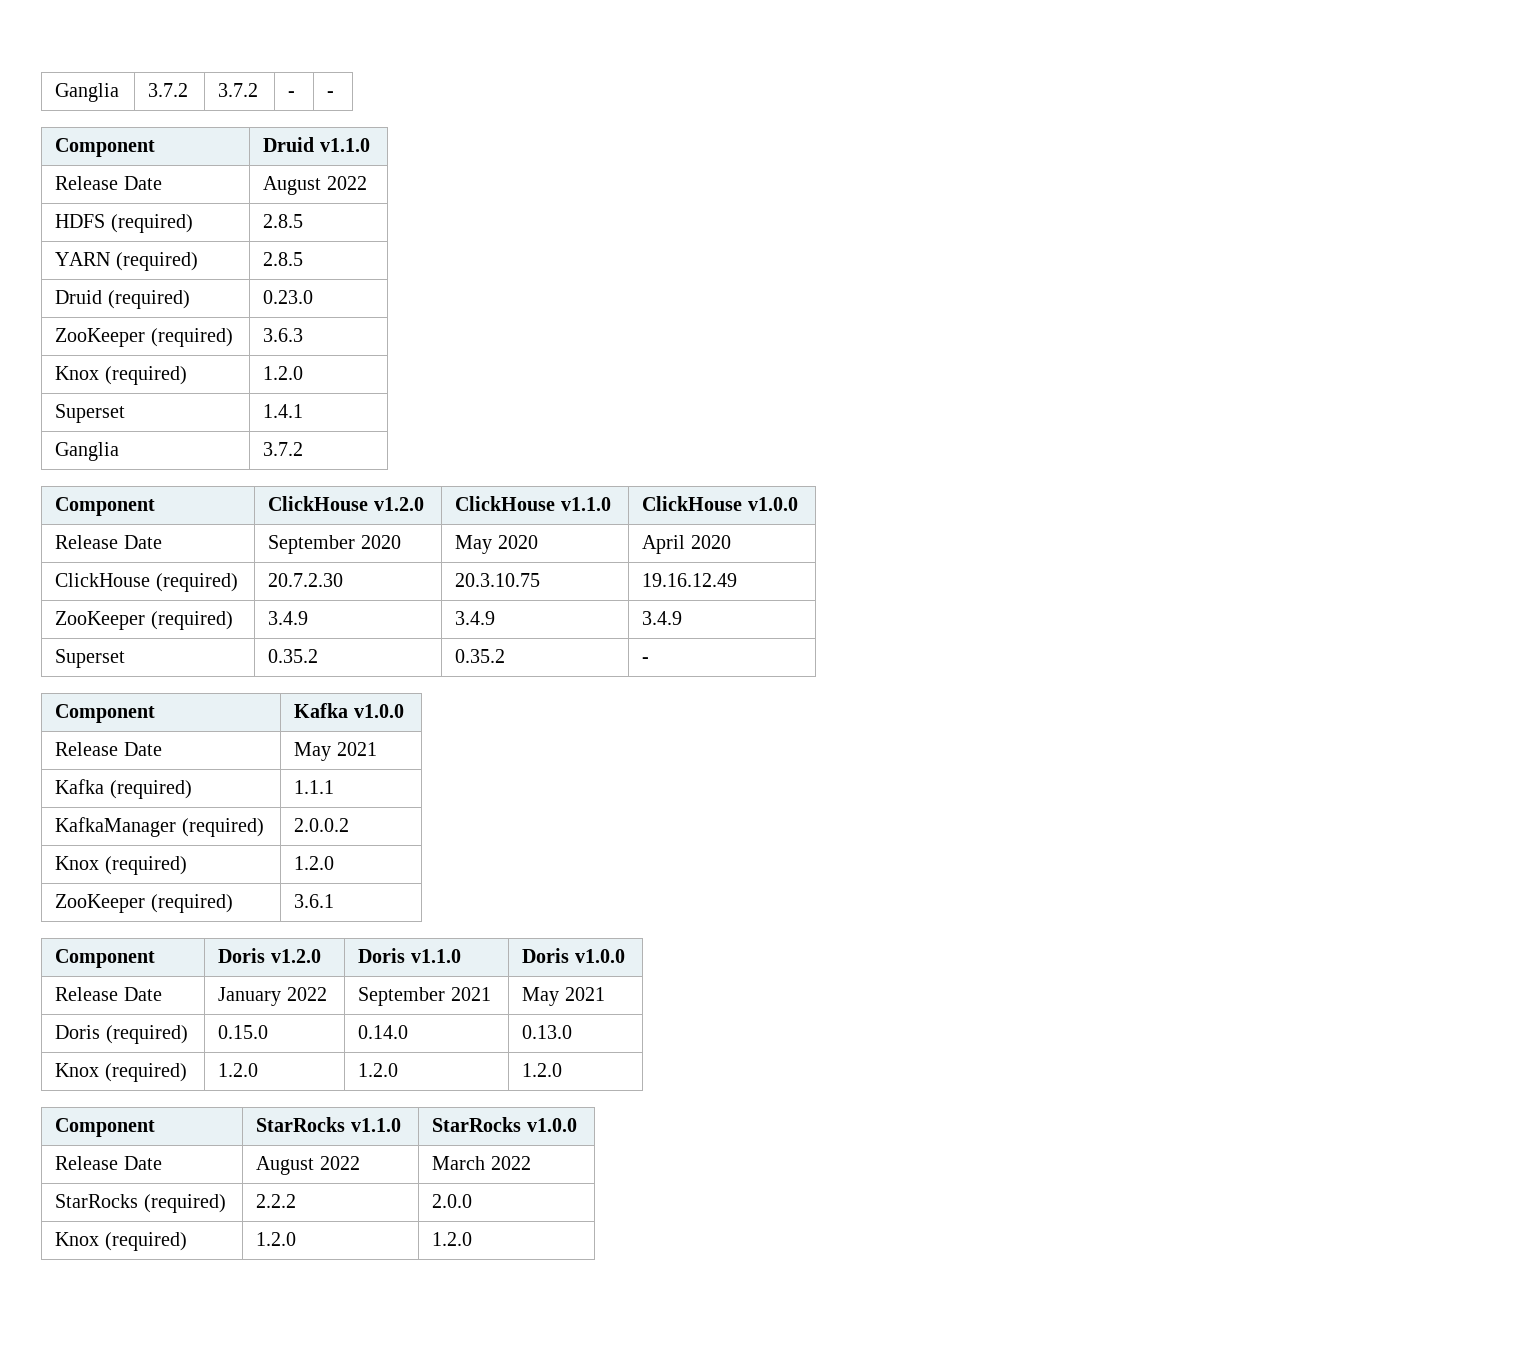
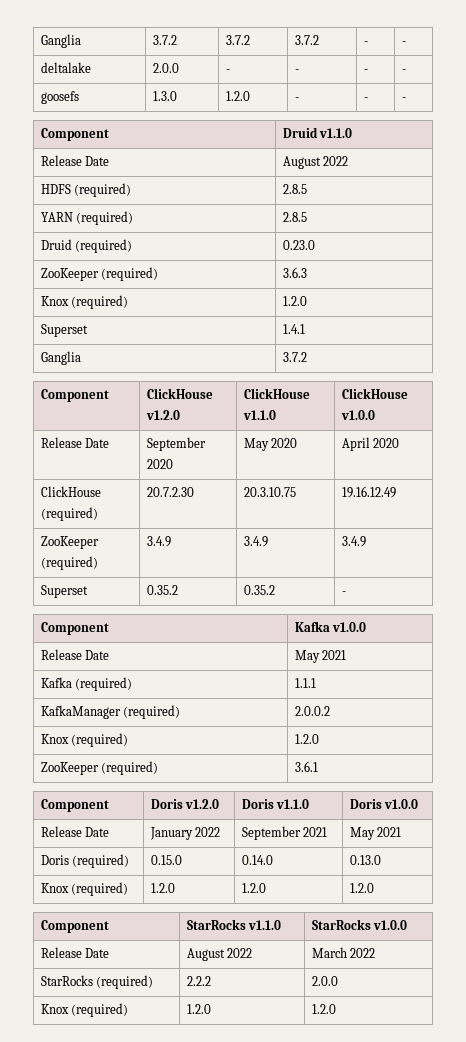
- Ganglia | 3.7.2 | 3.7.2 | - | -
+ Ganglia | 3.7.2 | 3.7.2 | 3.7.2 | - | -
+ deltalake | 2.0.0 | - | - | - | -
+ goosefs | 1.3.0 | 1.2.0 | - | - | -

